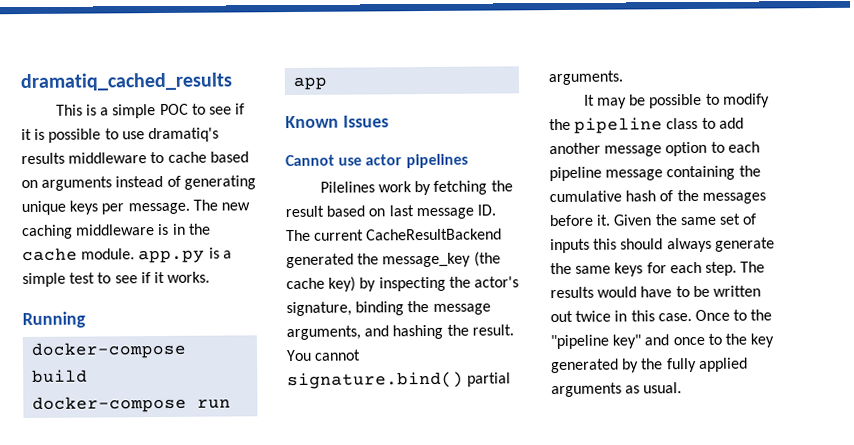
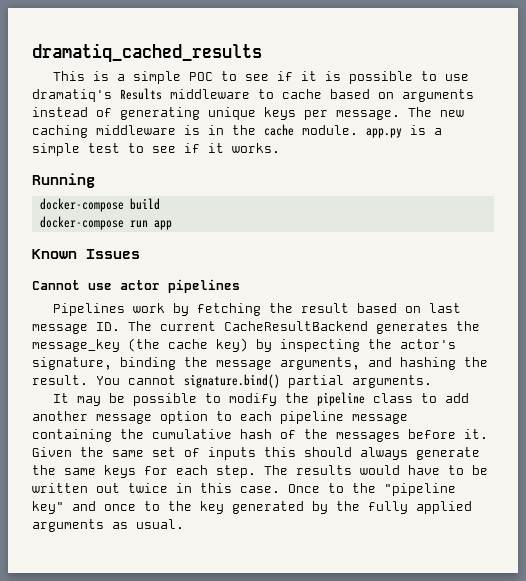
- This is a simple POC to see if it is possible to use dramatiq's results middleware to cache based on arguments instead of generating unique keys per message.
+ This is a simple POC to see if it is possible to use dramatiq's Results middleware to cache based on arguments instead of generating unique keys per message.
- Pilelines work by fetching the result based on last message ID. The current CacheResultBackend generated the message_key (the cache key) by inspecting the actor's signature, binding the message arguments, and hashing the result.
+ Pipelines work by fetching the result based on last message ID. The current CacheResultBackend generates the message_key (the cache key) by inspecting the actor's signature, binding the message arguments, and hashing the result.

